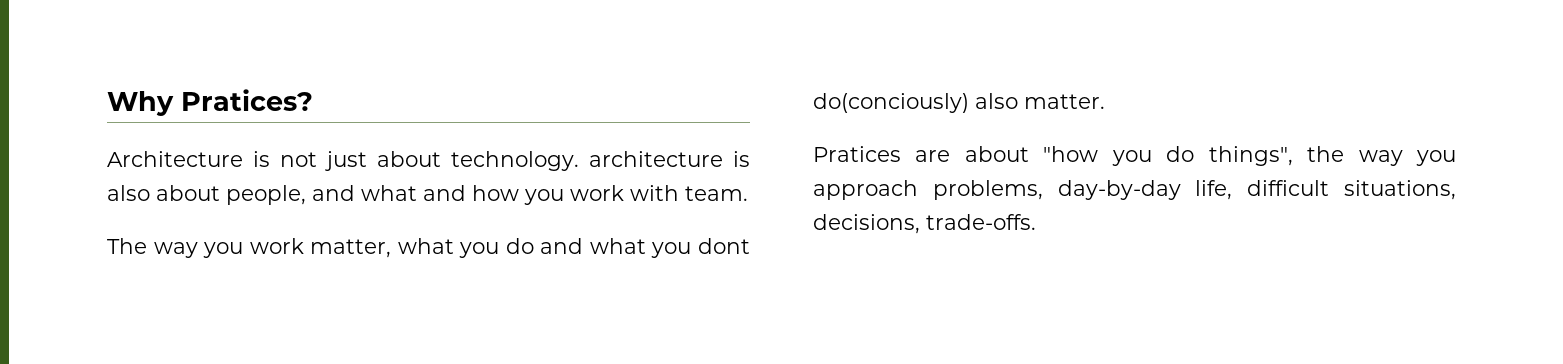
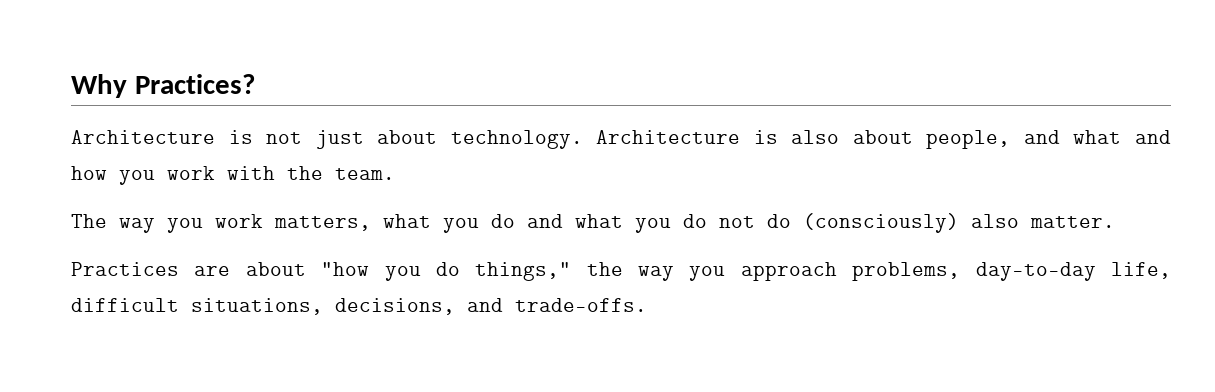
- Why Pratices?
+ Why Practices?
- Architecture is not just about technology. architecture is also about people, and what and how you work with team.
+ Architecture is not just about technology. Architecture is also about people, and what and how you work with the team.
- The way you work matter, what you do and what you dont do(conciously) also matter.
+ The way you work matters, what you do and what you do not do (consciously) also matter.
- Pratices are about "how you do things", the way you approach problems, day-by-day life, difficult situations, decisions, trade-offs.
+ Practices are about "how you do things," the way you approach problems, day-to-day life, difficult situations, decisions, and trade-offs.

